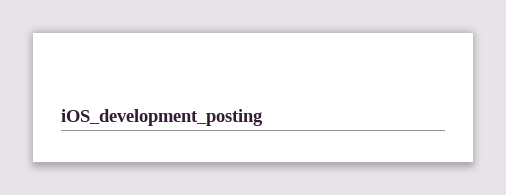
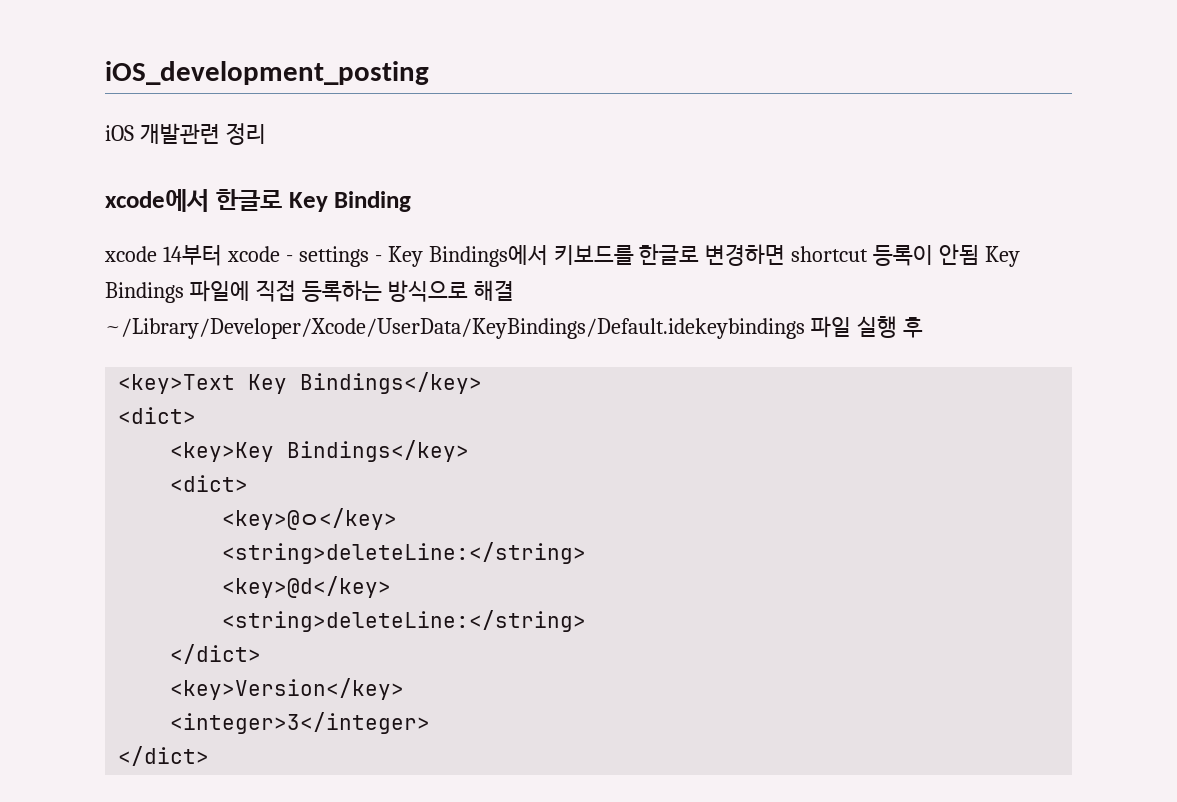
+ iOS 개발관련 정리
+ xcode에서 한글로 Key Binding
+ xcode 14부터 xcode - settings - Key Bindings에서 키보드를 한글로 변경하면 shortcut 등록이 안됨 Key Bindings 파일에 직접 등록하는 방식으로 해결 ~/Library/Developer/Xcode/UserData/KeyBindings/Default.idekeybindings 파일 실행 후
+ <key>Text Key Bindings</key>
+ <dict>
+ <key>Key Bindings</key>
+ <dict>
+ <key>@ㅇ</key>
+ <string>deleteLine:</string>
+ <key>@d</key>
+ <string>deleteLine:</string>
+ </dict>
+ <key>Version</key>
+ <integer>3</integer>
+ </dict>

